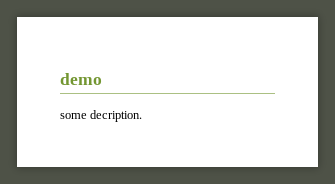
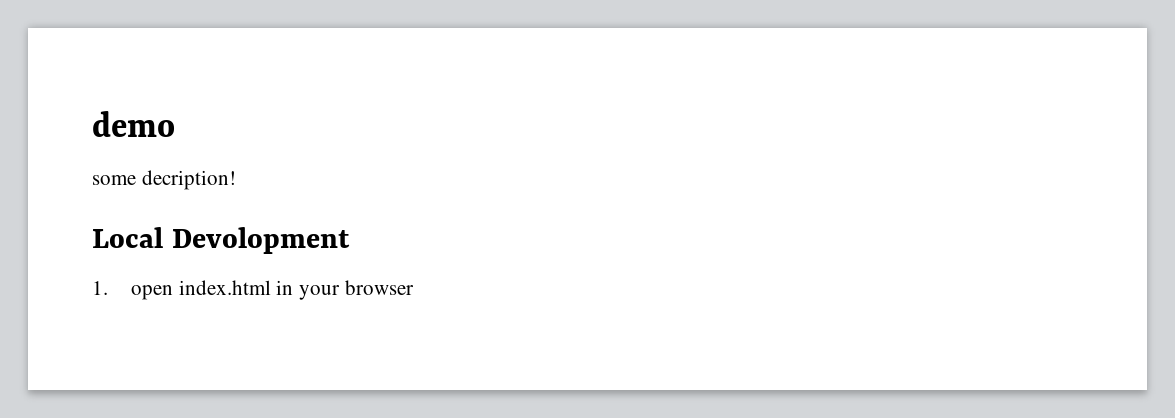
- some decription.
+ some decription!
+ Local Devolopment
+ 1. open index.html in your browser

